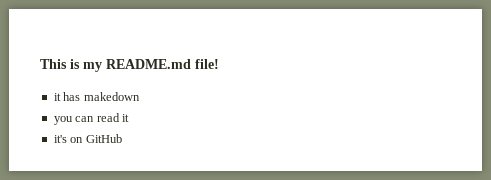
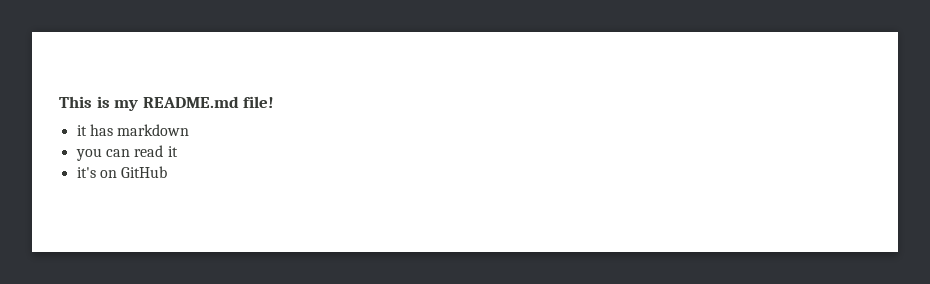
- it has makedown
+ it has markdown

